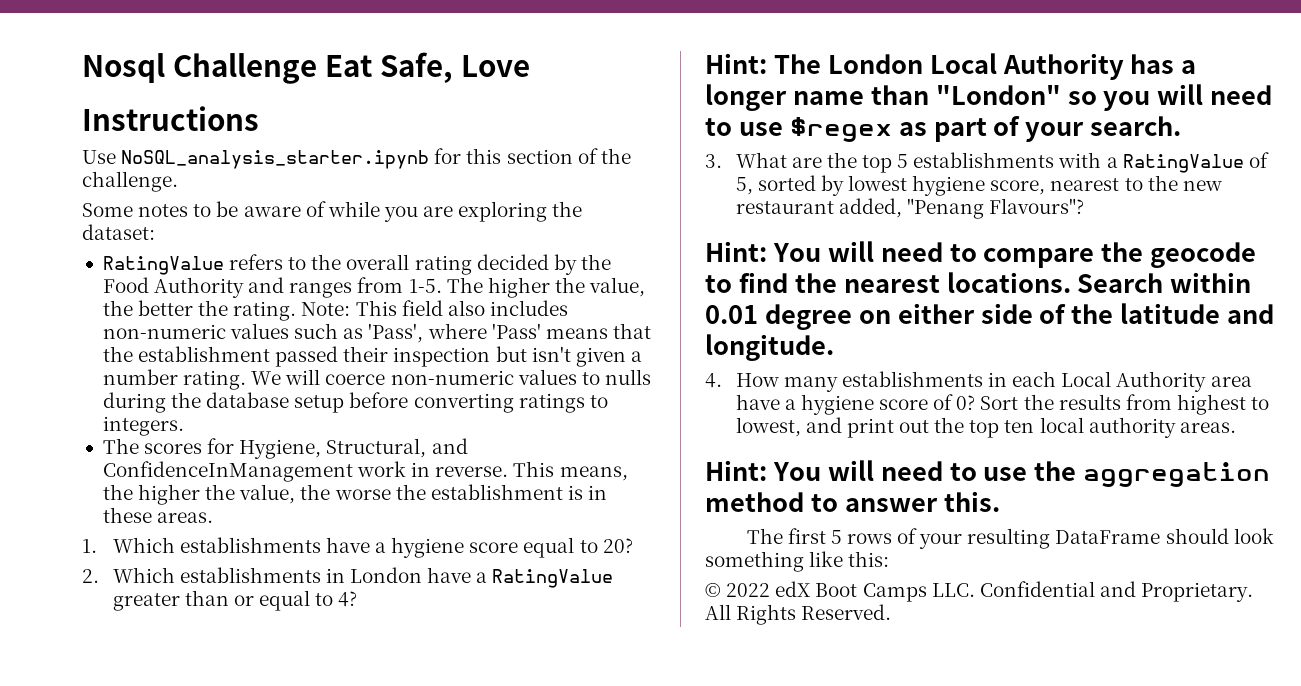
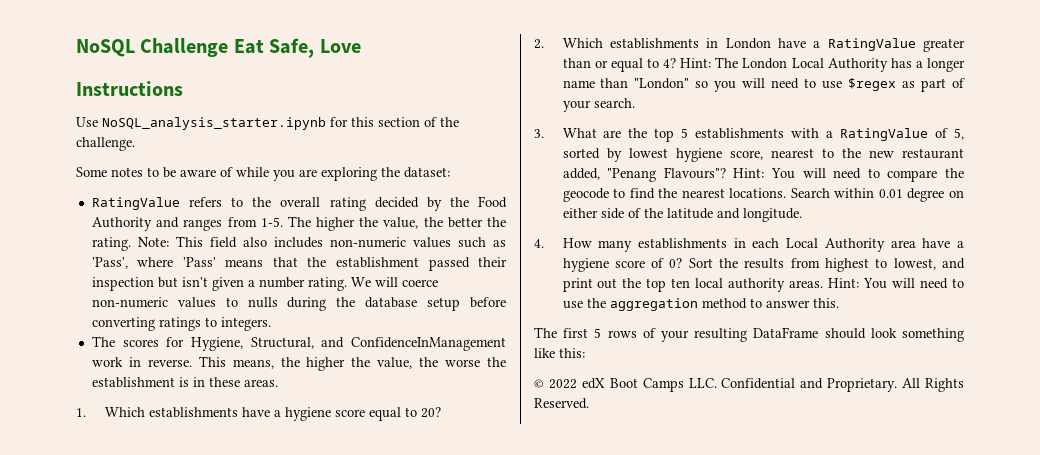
- Nosql Challenge Eat Safe, Love
+ NoSQL Challenge Eat Safe, Love
- 2. Which establishments in London have a RatingValue greater than or equal to 4?
- Hint: The London Local Authority has a longer name than "London" so you will need to use $regex as part of your search.
+ 2. Which establishments in London have a RatingValue greater than or equal to 4? Hint: The London Local Authority has a longer name than "London" so you will need to use $regex as part of your search.
- 3. What are the top 5 establishments with a RatingValue of 5, sorted by lowest hygiene score, nearest to the new restaurant added, "Penang Flavours"?
- Hint: You will need to compare the geocode to find the nearest locations.
+ 3. What are the top 5 establishments with a RatingValue of 5, sorted by lowest hygiene score, nearest to the new restaurant added, "Penang Flavours"? Hint: You will need to compare the geocode to find the nearest locations.
- Sort the results from highest to lowest, and print out the top ten local authority areas.
- Hint: You will need to use the aggregation method to answer this.
+ Sort the results from highest to lowest, and print out the top ten local authority areas. Hint: You will need to use the aggregation method to answer this.

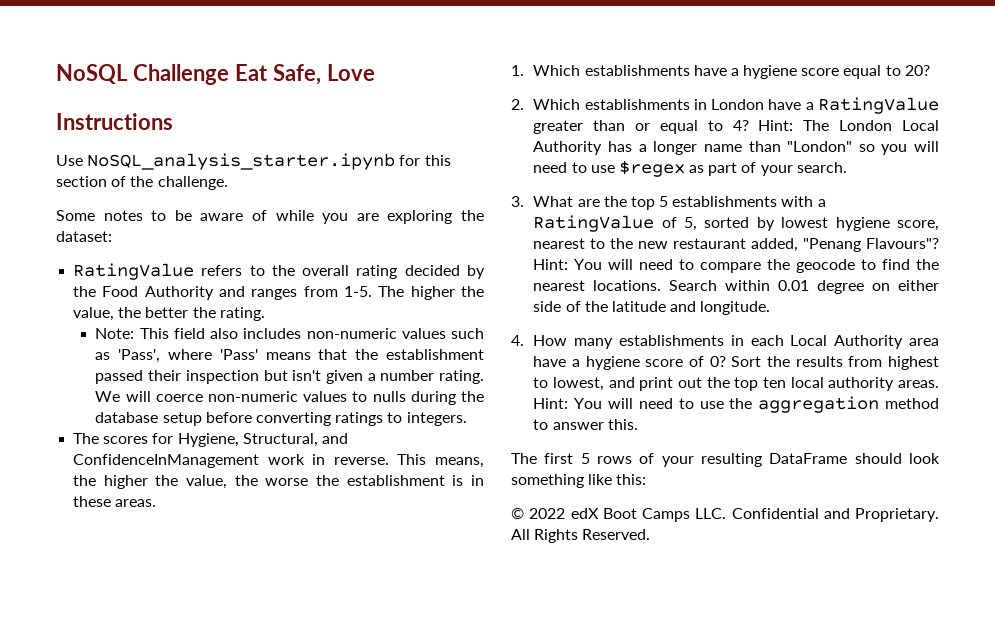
- The higher the value, the better the rating. Note: This field also includes non-numeric values such as 'Pass', where 'Pass' means that the establishment passed their inspection but isn't given a number rating.
+ The higher the value, the better the rating.
+ Note: This field also includes non-numeric values such as 'Pass', where 'Pass' means that the establishment passed their inspection but isn't given a number rating.

